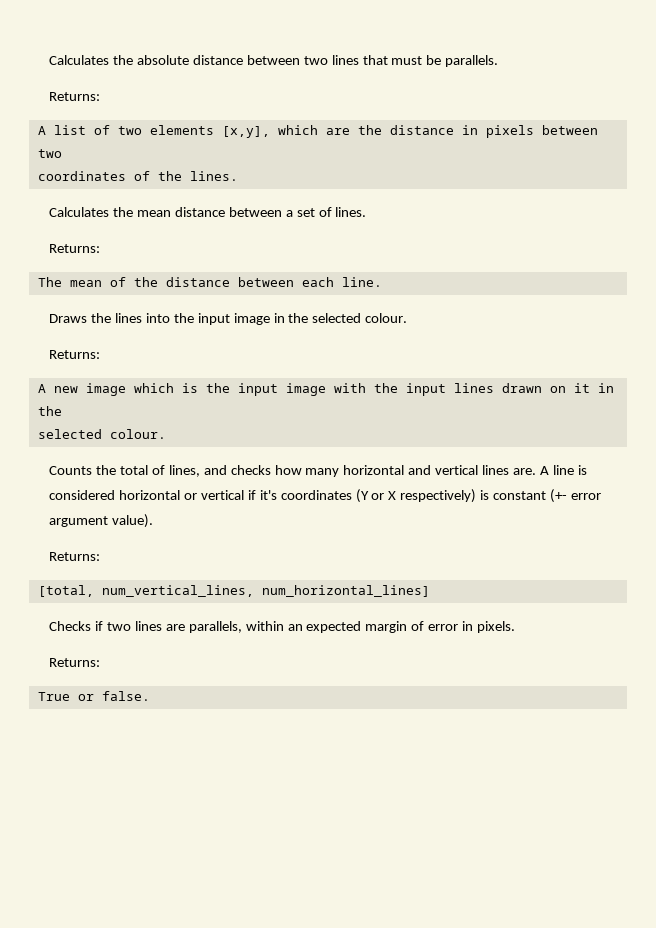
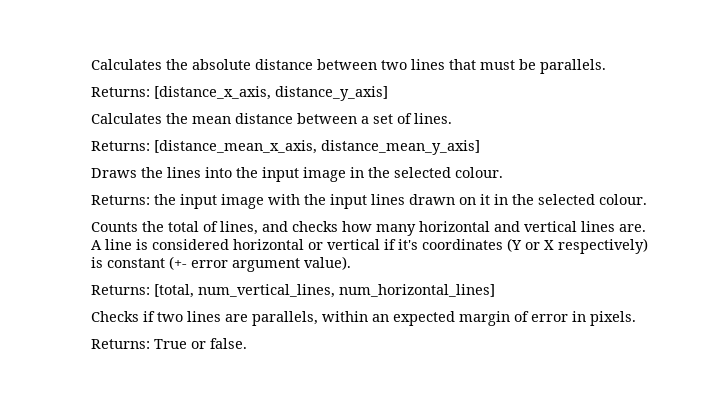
  Calculates the absolute distance between two lines that must be parallels.
- Returns:
- A list of two elements [x,y], which are the distance in pixels between two
- coordinates of the lines.
+ Returns: [distance_x_axis, distance_y_axis]
  Calculates the mean distance between a set of lines.
- Returns:
- The mean of the distance between each line.
+ Returns: [distance_mean_x_axis, distance_mean_y_axis]
  Draws the lines into the input image in the selected colour.
- Returns:
- A new image which is the input image with the input lines drawn on it in the
- selected colour.
+ Returns: the input image with the input lines drawn on it in the selected colour.
  A line is considered horizontal or vertical if it's coordinates (Y or X respectively) is constant (+- error argument value).
- Returns:
- [total, num_vertical_lines, num_horizontal_lines]
+ Returns: [total, num_vertical_lines, num_horizontal_lines]
  Checks if two lines are parallels, within an expected margin of error in pixels.
- Returns:
- True or false.
+ Returns: True or false.

